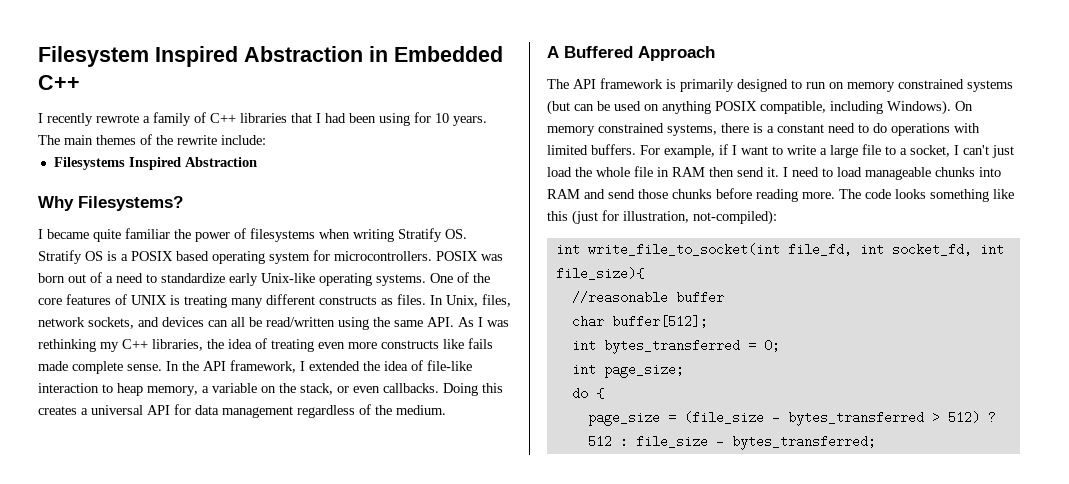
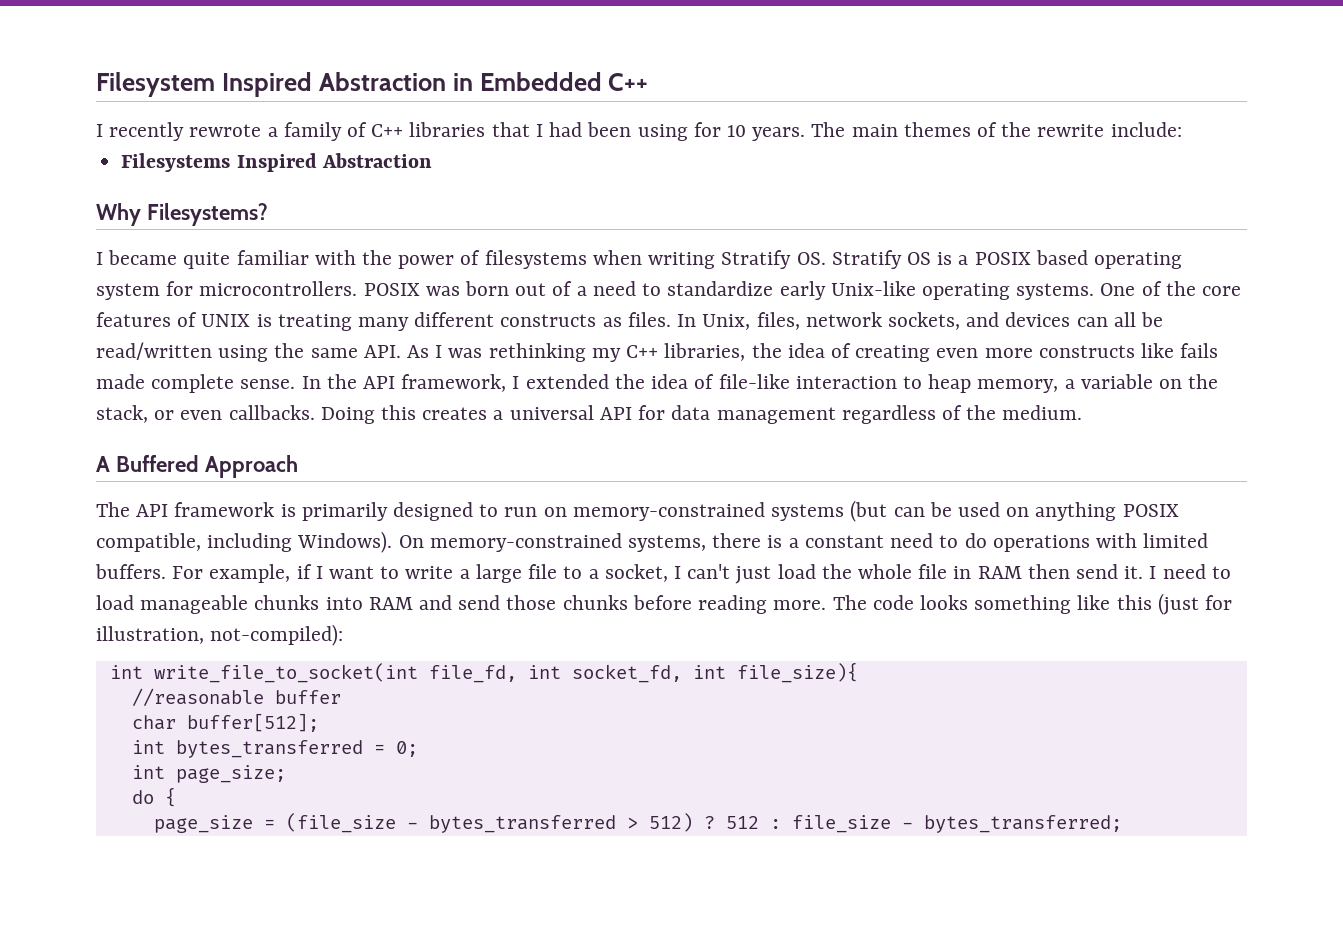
- I became quite familiar the power of filesystems when writing Stratify OS. Stratify OS is a POSIX based operating system for microcontrollers.
+ I became quite familiar with the power of filesystems when writing Stratify OS. Stratify OS is a POSIX based operating system for microcontrollers.
- In Unix, files, network sockets, and devices can all be read/written using the same API. As I was rethinking my C++ libraries, the idea of treating even more constructs like fails made complete sense.
+ In Unix, files, network sockets, and devices can all be read/written using the same API. As I was rethinking my C++ libraries, the idea of creating even more constructs like fails made complete sense.
- The API framework is primarily designed to run on memory constrained systems (but can be used on anything POSIX compatible, including Windows).
+ The API framework is primarily designed to run on memory-constrained systems (but can be used on anything POSIX compatible, including Windows).
- On memory constrained systems, there is a constant need to do operations with limited buffers.
+ On memory-constrained systems, there is a constant need to do operations with limited buffers.

